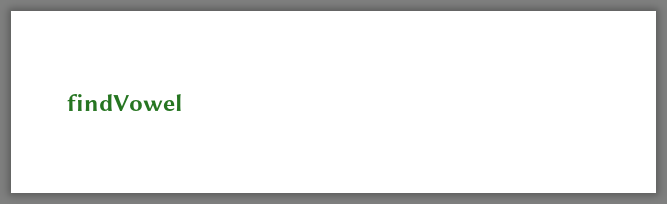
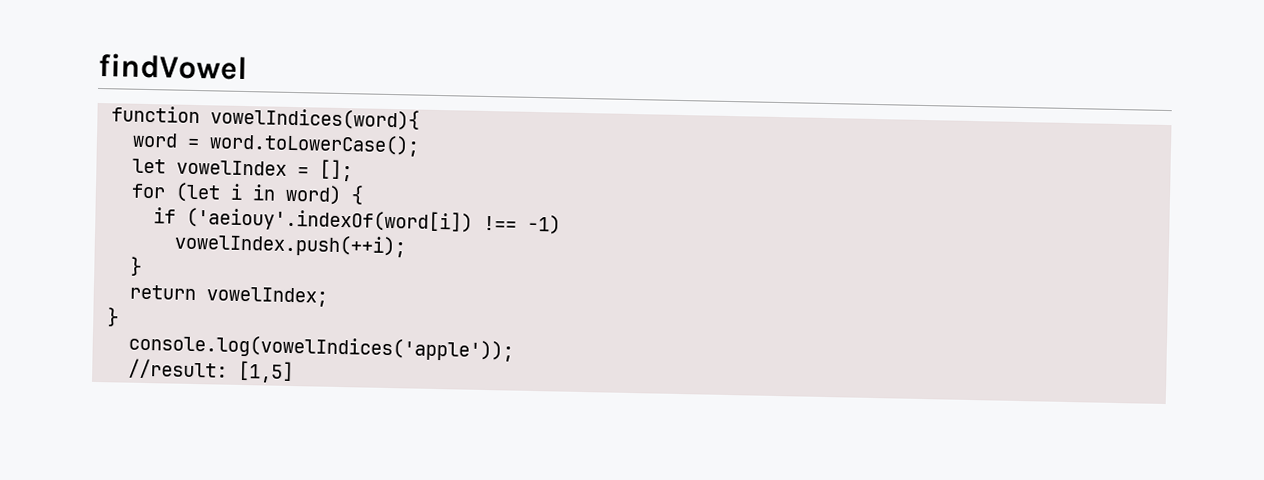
+ function vowelIndices(word){
+ word = word.toLowerCase();
+ let vowelIndex = [];
+ for (let i in word) {
+ if ('aeiouy'.indexOf(word[i]) !== -1)
+ vowelIndex.push(++i);
+ }
+ return vowelIndex;
+ }
+ console.log(vowelIndices('apple'));
+ //result: [1,5]

